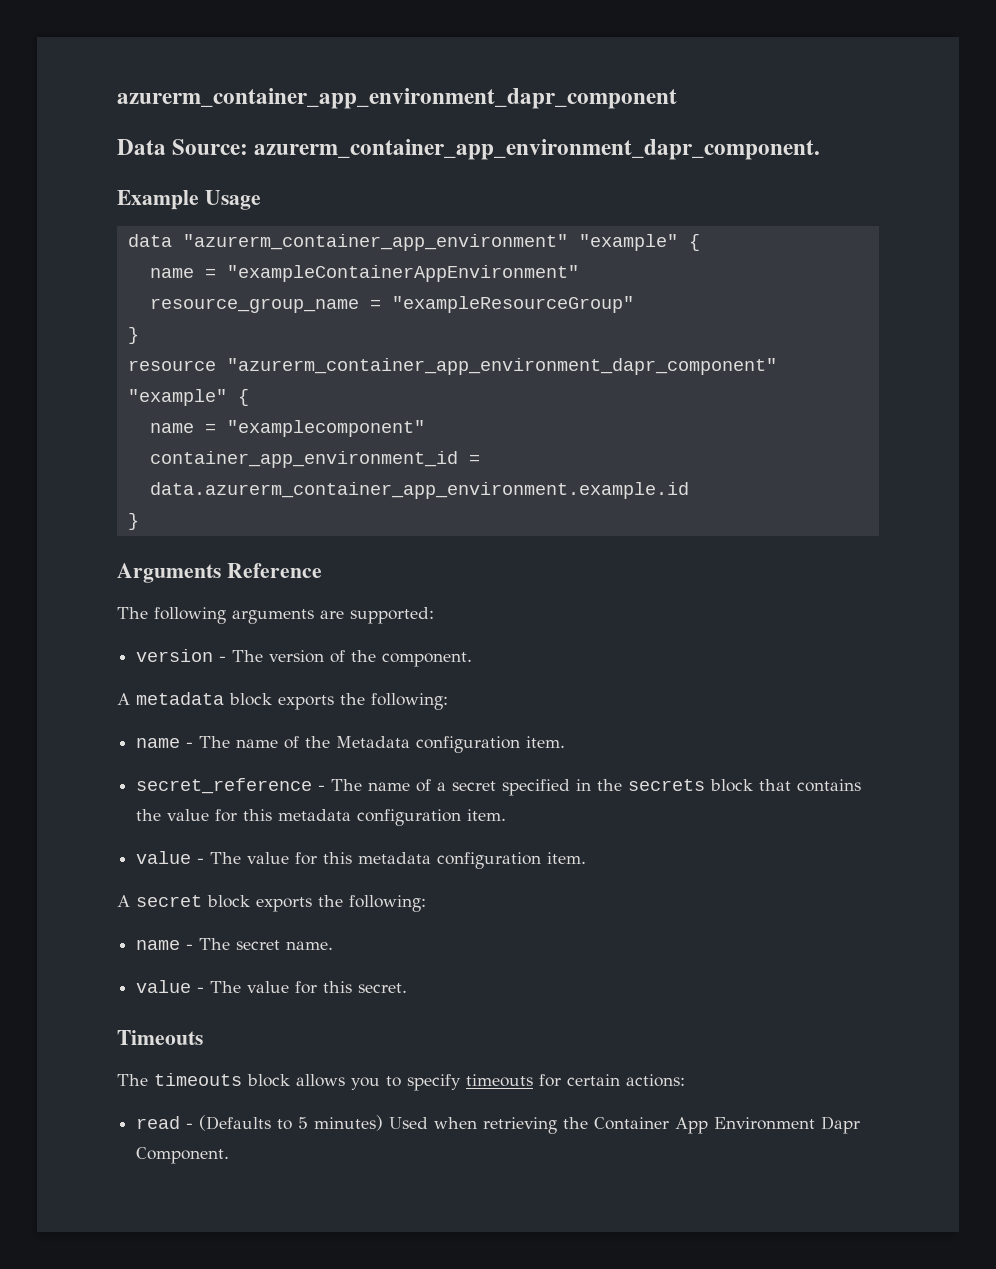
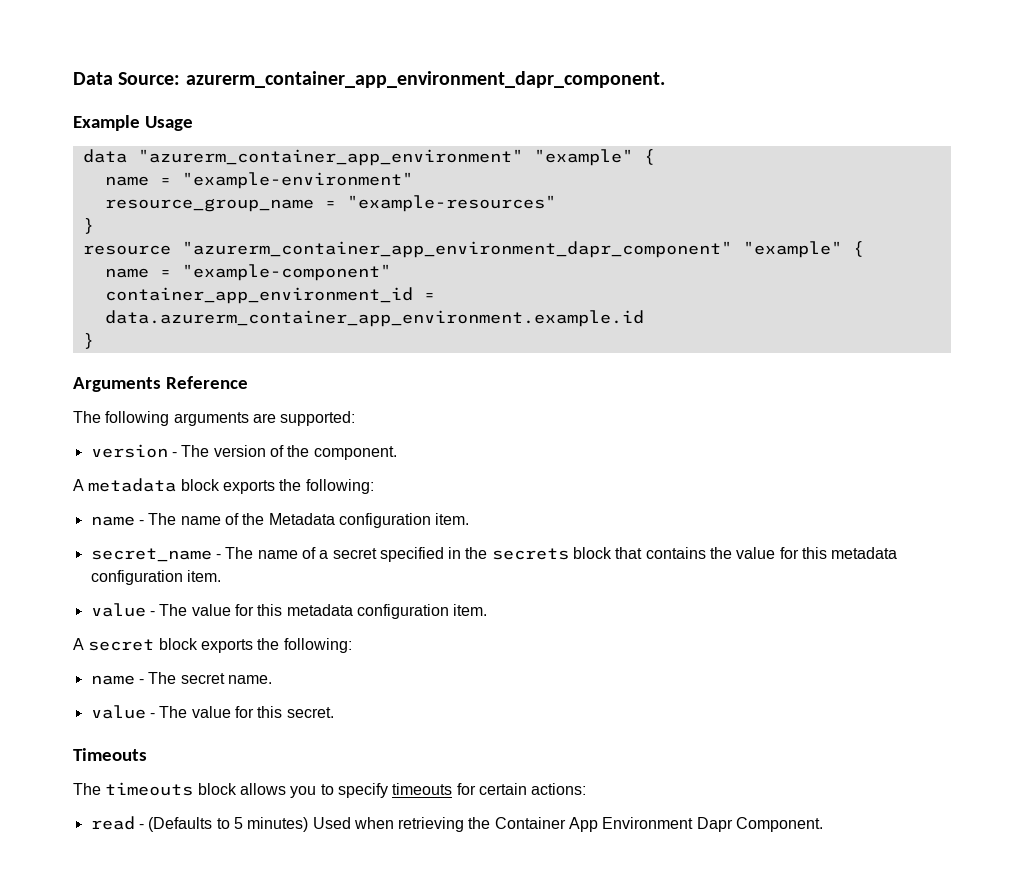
- azurerm_container_app_environment_dapr_component
- name = "exampleContainerAppEnvironment"
+ name = "example-environment"
- resource_group_name = "exampleResourceGroup"
+ resource_group_name = "example-resources"
- name = "examplecomponent"
+ name = "example-component"
- secret_reference - The name of a secret specified in the secrets block that contains the value for this metadata configuration item.
+ secret_name - The name of a secret specified in the secrets block that contains the value for this metadata configuration item.

